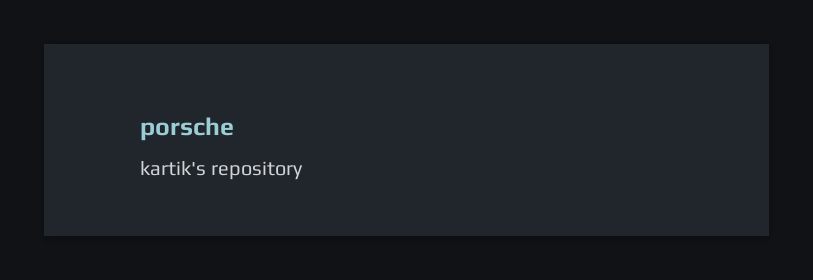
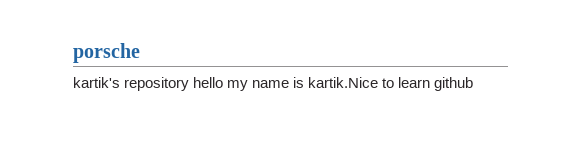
- kartik's repository
+ kartik's repository hello my name is kartik.Nice to learn github

